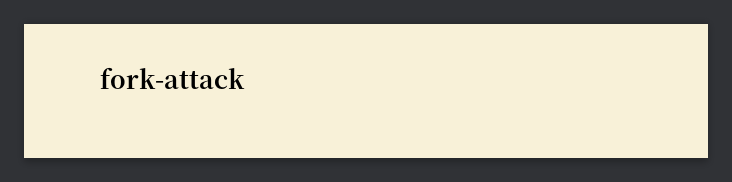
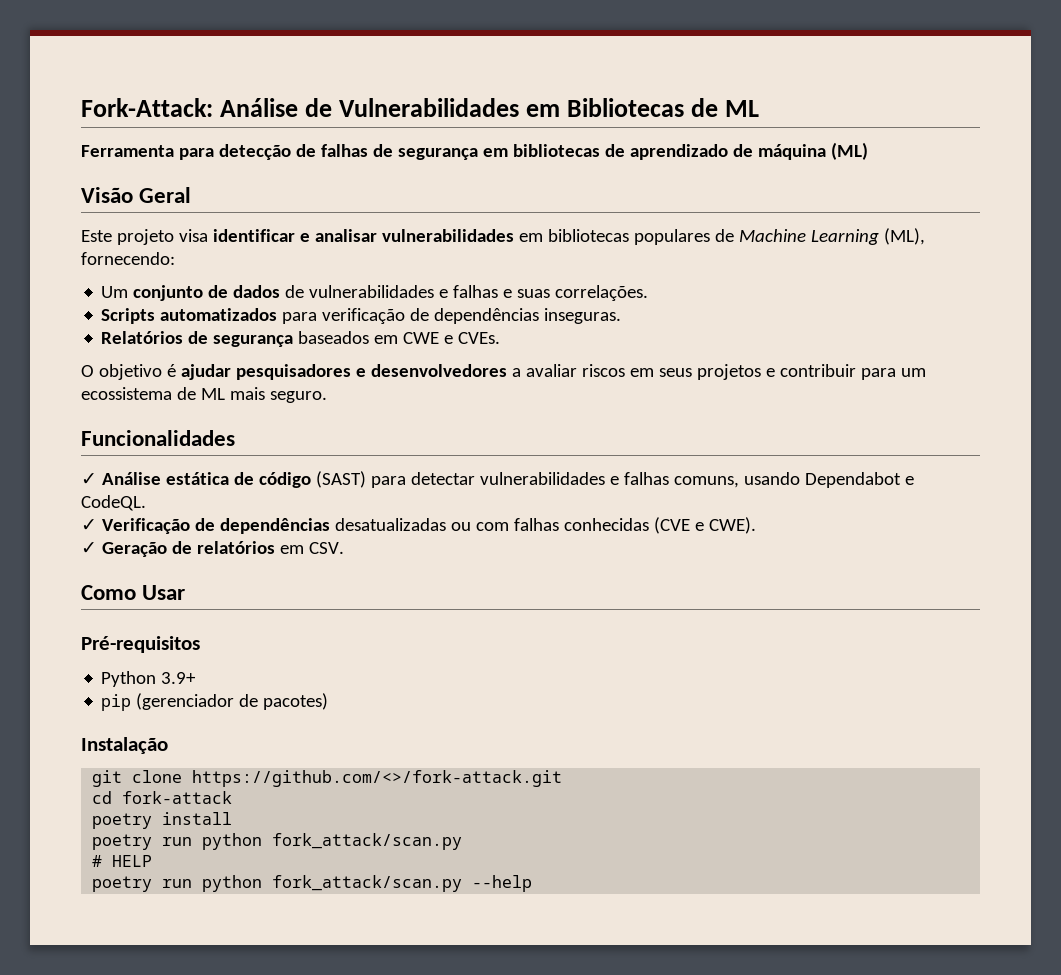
- fork-attack
+ Fork-Attack: Análise de Vulnerabilidades em Bibliotecas de ML
+ Ferramenta para detecção de falhas de segurança em bibliotecas de aprendizado de máquina (ML)
+ Visão Geral
+ Este projeto visa identificar e analisar vulnerabilidades em bibliotecas populares de Machine Learning (ML), fornecendo:
+ Um conjunto de dados de vulnerabilidades e falhas e suas correlações.
+ Scripts automatizados para verificação de dependências inseguras.
+ Relatórios de segurança baseados em CWE e CVEs.
+ O objetivo é ajudar pesquisadores e desenvolvedores a avaliar riscos em seus projetos e contribuir para um ecossistema de ML mais seguro.
+ Funcionalidades
+ ✓ Análise estática de código (SAST) para detectar vulnerabilidades e falhas comuns, usando Dependabot e CodeQL.
+ ✓ Verificação de dependências desatualizadas ou com falhas conhecidas (CVE e CWE).
+ ✓ Geração de relatórios em CSV.
+ Como Usar
+ Pré-requisitos
+ Python 3.9+
+ pip (gerenciador de pacotes)
+ Instalação
+ git clone https://github.com/<>/fork-attack.git
+ cd fork-attack
+ poetry install
+ poetry run python fork_attack/scan.py
+ # HELP
+ poetry run python fork_attack/scan.py --help

